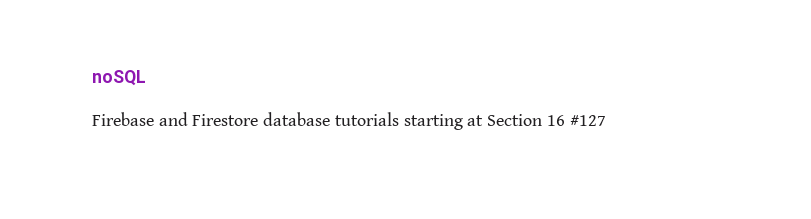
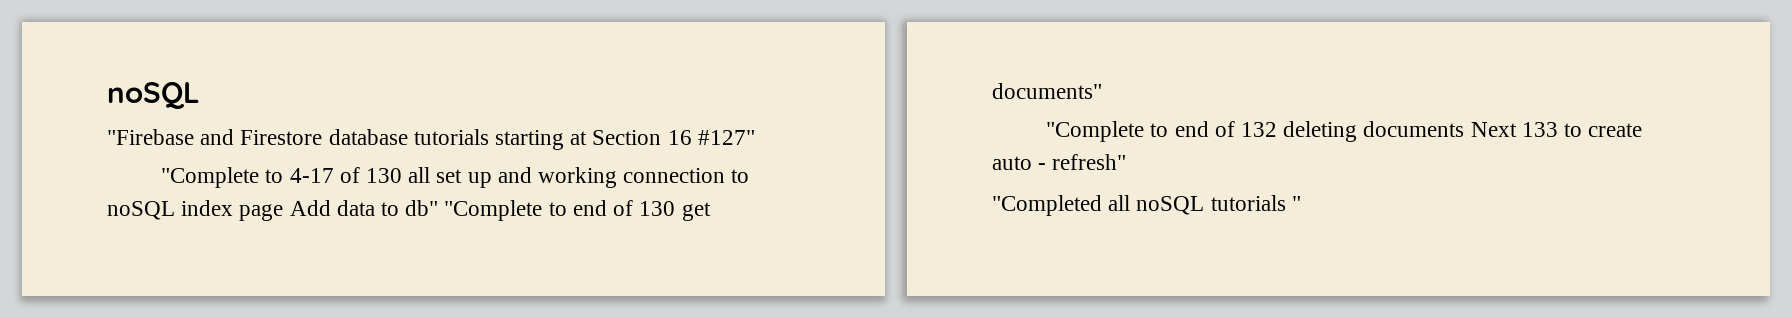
- Firebase and Firestore database tutorials starting at Section 16 #127
+ "Firebase and Firestore database tutorials starting at Section 16 #127"
+ "Complete to 4-17 of 130 all set up and working connection to noSQL index page Add data to db" "Complete to end of 130 get documents"
+ "Complete to end of 132 deleting documents Next 133 to create auto - refresh"
+ "Completed all noSQL tutorials "

